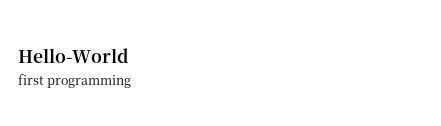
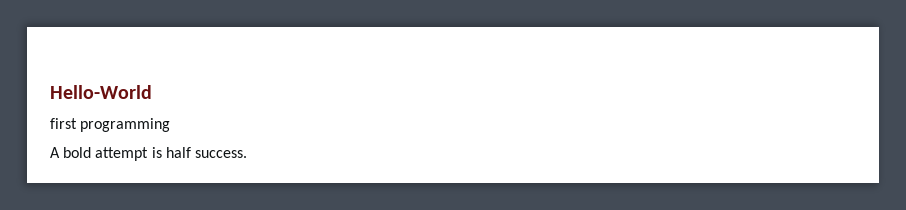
+ A bold attempt is half success.

